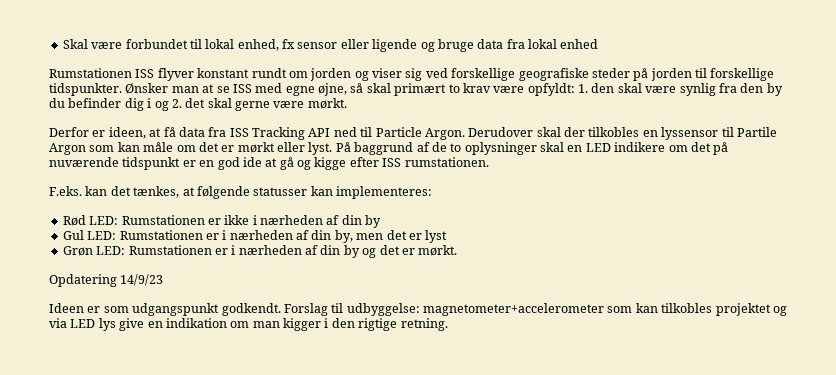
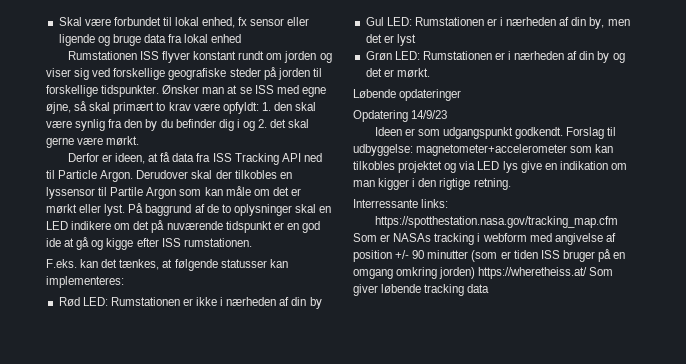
+ Løbende opdateringer
+ Interressante links:
+ https://spotthestation.nasa.gov/tracking_map.cfm Som er NASAs tracking i webform med angivelse af position +/- 90 minutter (som er tiden ISS bruger på en omgang omkring jorden) https://wheretheiss.at/ Som giver løbende tracking data

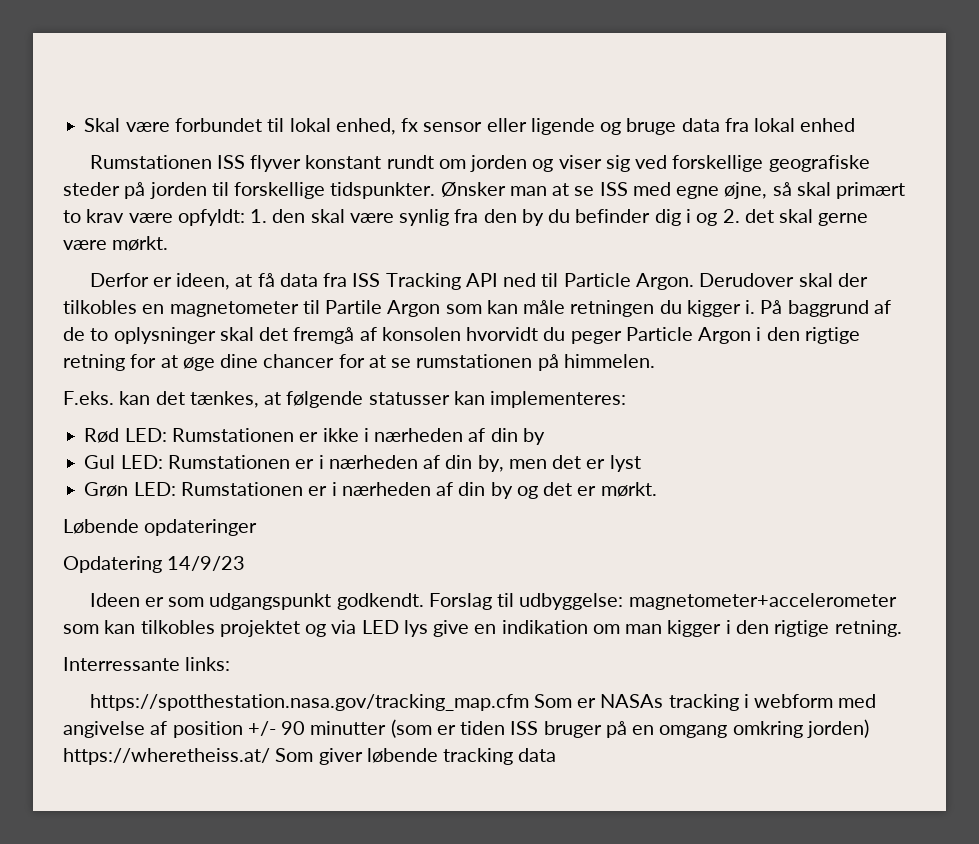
- Derudover skal der tilkobles en lyssensor til Partile Argon som kan måle om det er mørkt eller lyst.
+ Derudover skal der tilkobles en magnetometer til Partile Argon som kan måle retningen du kigger i.
- På baggrund af de to oplysninger skal en LED indikere om det på nuværende tidspunkt er en god ide at gå og kigge efter ISS rumstationen.
+ På baggrund af de to oplysninger skal det fremgå af konsolen hvorvidt du peger Particle Argon i den rigtige retning for at øge dine chancer for at se rumstationen på himmelen.

